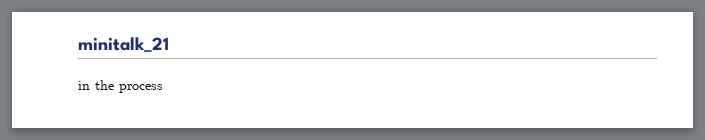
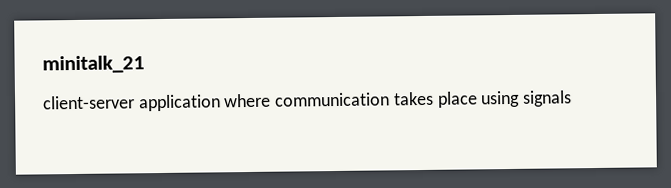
- in the process
+ client-server application where communication takes place using signals

